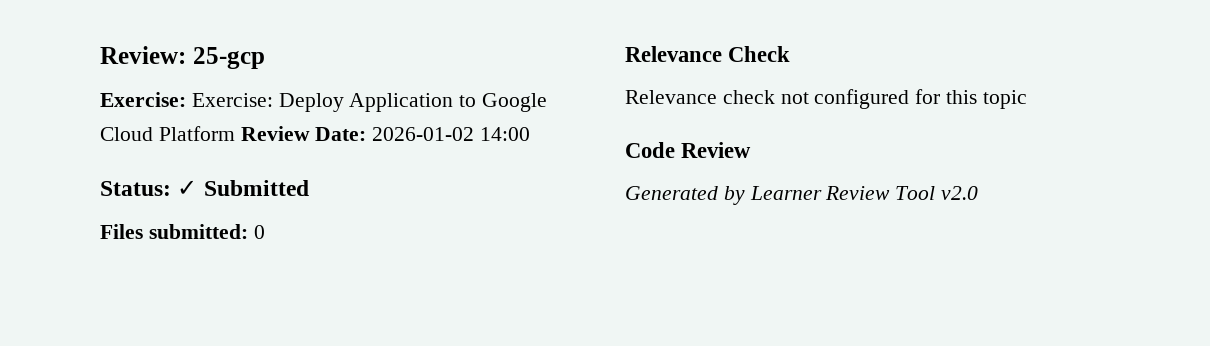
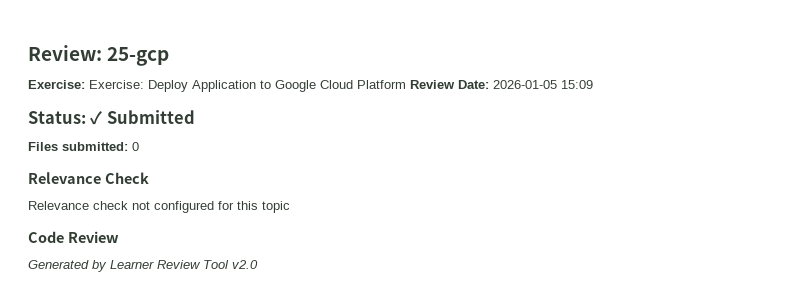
- Exercise: Exercise: Deploy Application to Google Cloud Platform Review Date: 2026-01-02 14:00
+ Exercise: Exercise: Deploy Application to Google Cloud Platform Review Date: 2026-01-05 15:09

